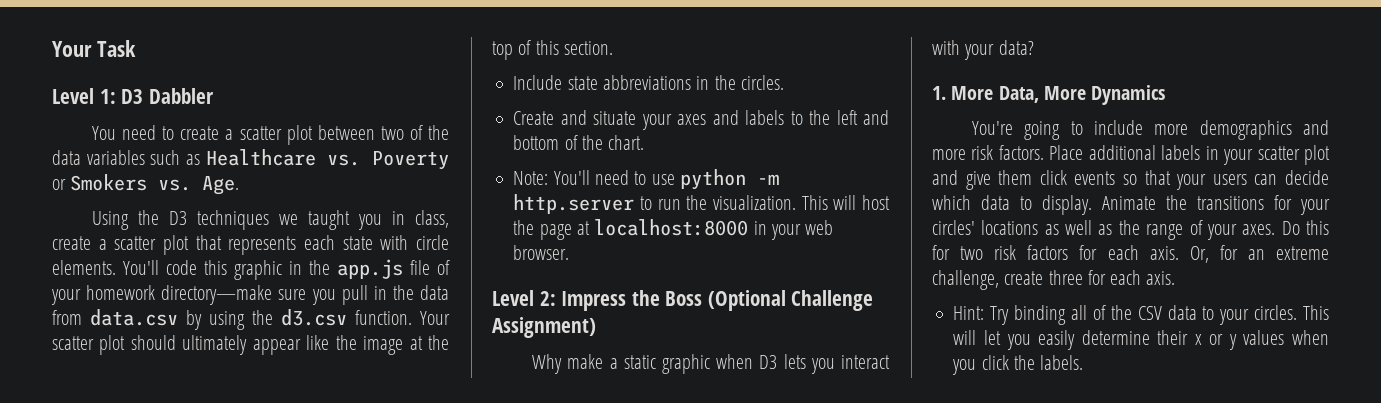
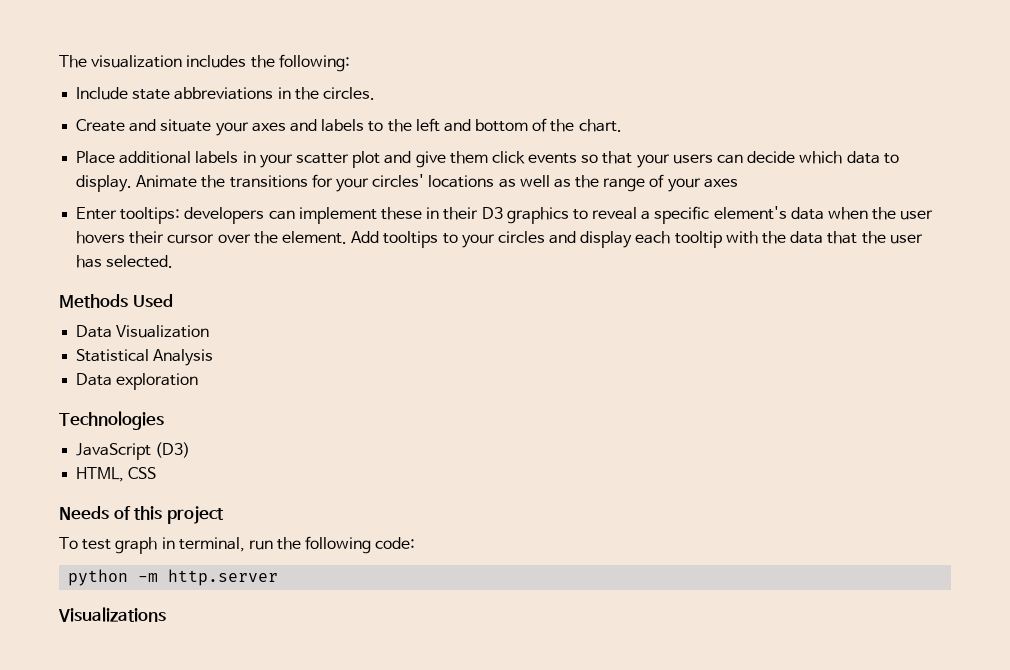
- Your Task
- Level 1: D3 Dabbler
- You need to create a scatter plot between two of the data variables such as Healthcare vs. Poverty or Smokers vs. Age.
- Using the D3 techniques we taught you in class, create a scatter plot that represents each state with circle elements. You'll code this graphic in the app.js file of your homework directory—make sure you pull in the data from data.csv by using the d3.csv function. Your scatter plot should ultimately appear like the image at the top of this section.
+ The visualization includes the following:
- Note: You'll need to use python -m http.server to run the visualization. This will host the page at localhost:8000 in your web browser.
- Level 2: Impress the Boss (Optional Challenge Assignment)
- Why make a static graphic when D3 lets you interact with your data?
- 1. More Data, More Dynamics
- You're going to include more demographics and more risk factors.
- Animate the transitions for your circles' locations as well as the range of your axes. Do this for two risk factors for each axis. Or, for an extreme challenge, create three for each axis.
- Hint: Try binding all of the CSV data to your circles. This will let you easily determine their x or y values when you click the labels.
+ Animate the transitions for your circles' locations as well as the range of your axes
+ Enter tooltips: developers can implement these in their D3 graphics to reveal a specific element's data when the user hovers their cursor over the element. Add tooltips to your circles and display each tooltip with the data that the user has selected.
+ Methods Used
+ Data Visualization
+ Statistical Analysis
+ Data exploration
+ Technologies
+ JavaScript (D3)
+ HTML, CSS
+ Needs of this project
+ To test graph in terminal, run the following code:
+ python -m http.server
+ Visualizations

